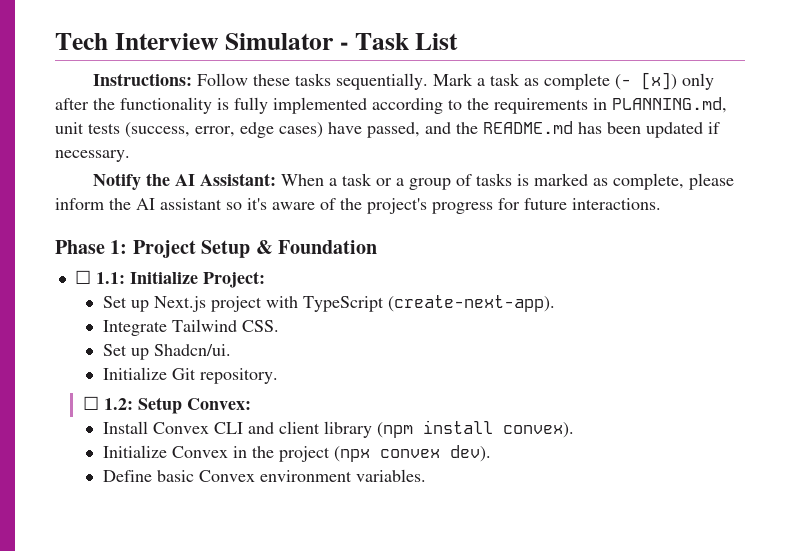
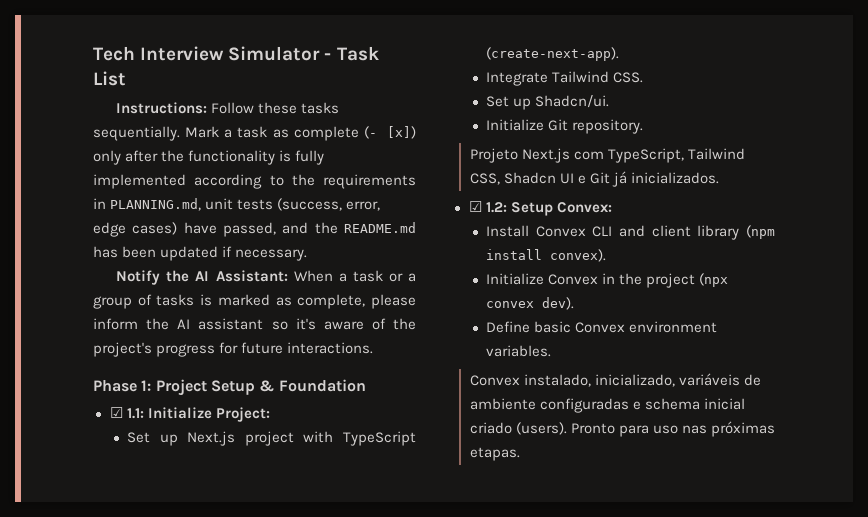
- ☐ 1.1: Initialize Project:
+ ☑ 1.1: Initialize Project:
- ☐ 1.2: Setup Convex:
+ Projeto Next.js com TypeScript, Tailwind CSS, Shadcn UI e Git já inicializados.
+ ☑ 1.2: Setup Convex:
+ Convex instalado, inicializado, variáveis de ambiente configuradas e schema inicial criado (users). Pronto para uso nas próximas etapas.

